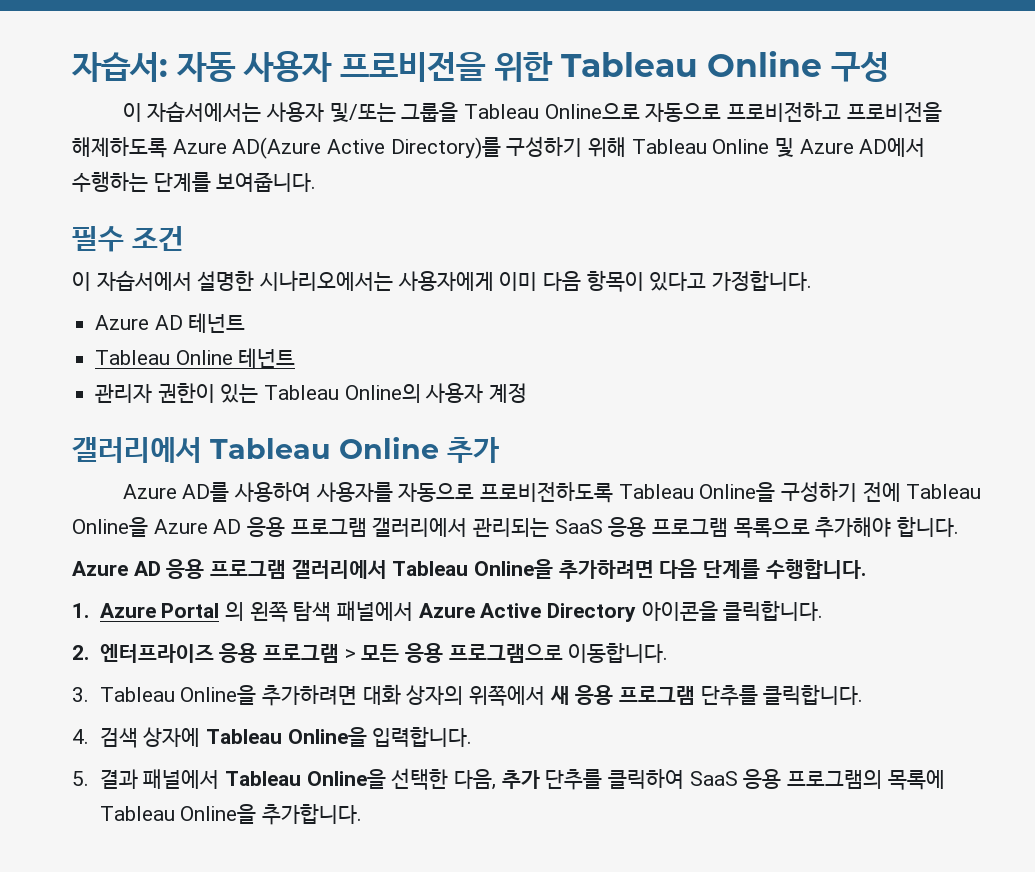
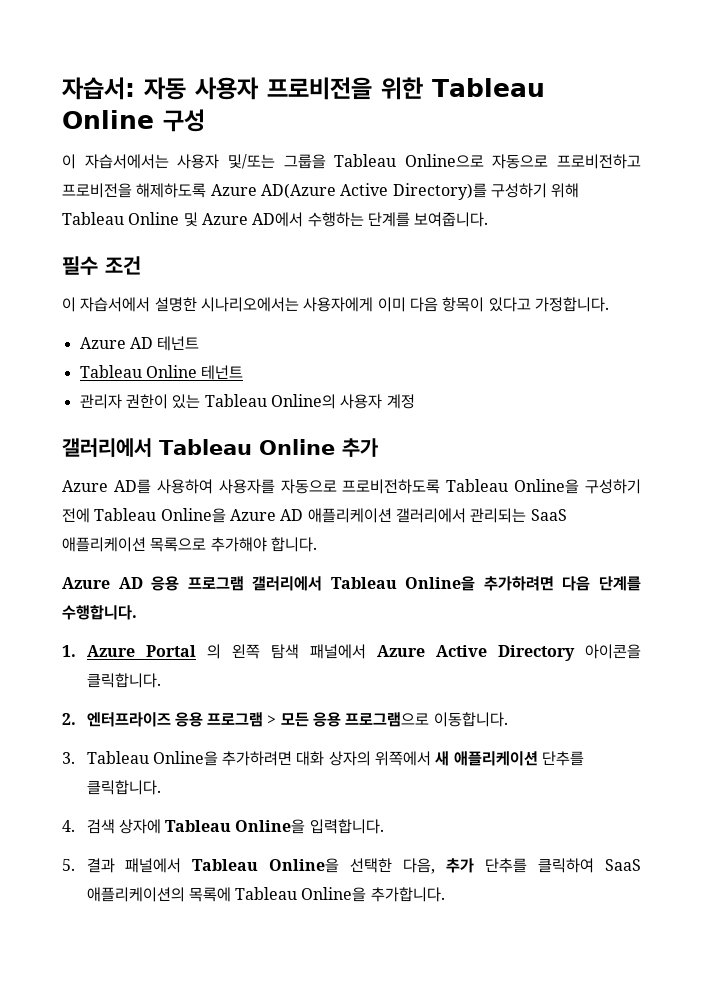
- Azure AD를 사용하여 사용자를 자동으로 프로비전하도록 Tableau Online을 구성하기 전에 Tableau Online을 Azure AD 응용 프로그램 갤러리에서 관리되는 SaaS 응용 프로그램 목록으로 추가해야 합니다.
+ Azure AD를 사용하여 사용자를 자동으로 프로비전하도록 Tableau Online을 구성하기 전에 Tableau Online을 Azure AD 애플리케이션 갤러리에서 관리되는 SaaS 애플리케이션 목록으로 추가해야 합니다.
- 3. Tableau Online을 추가하려면 대화 상자의 위쪽에서 새 응용 프로그램 단추를 클릭합니다.
+ 3. Tableau Online을 추가하려면 대화 상자의 위쪽에서 새 애플리케이션 단추를 클릭합니다.
- 5. 결과 패널에서 Tableau Online을 선택한 다음, 추가 단추를 클릭하여 SaaS 응용 프로그램의 목록에 Tableau Online을 추가합니다.
+ 5. 결과 패널에서 Tableau Online을 선택한 다음, 추가 단추를 클릭하여 SaaS 애플리케이션의 목록에 Tableau Online을 추가합니다.

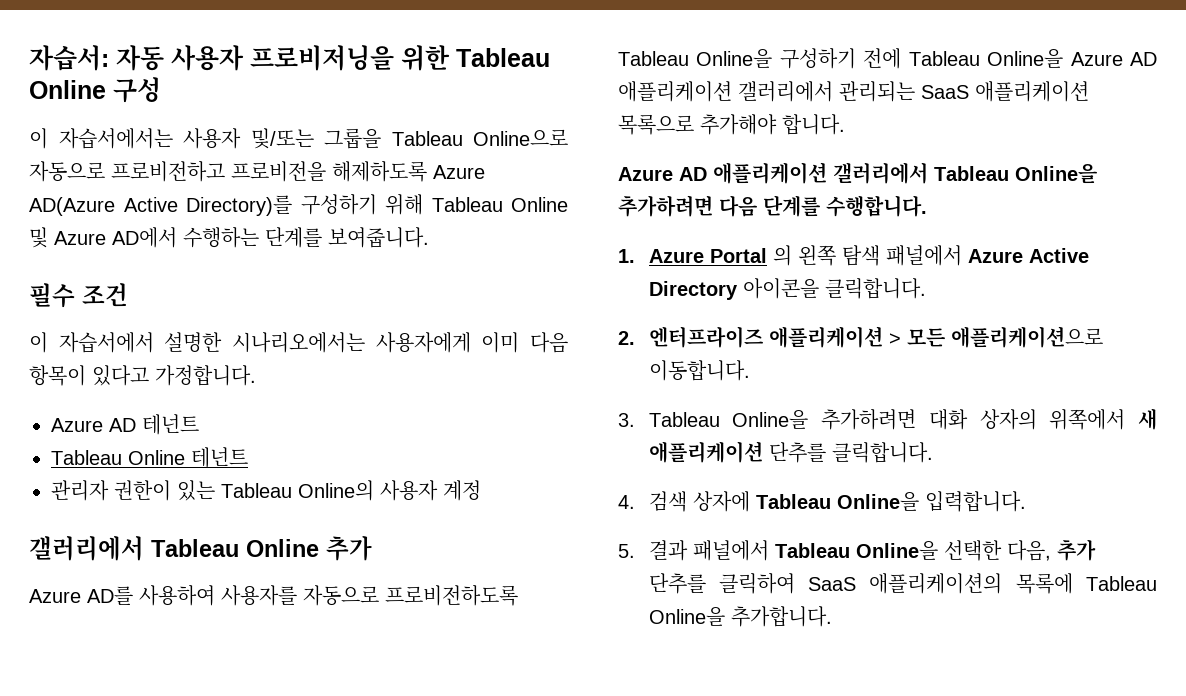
- 자습서: 자동 사용자 프로비전을 위한 Tableau Online 구성
+ 자습서: 자동 사용자 프로비저닝을 위한 Tableau Online 구성
- Azure AD 응용 프로그램 갤러리에서 Tableau Online을 추가하려면 다음 단계를 수행합니다.
+ Azure AD 애플리케이션 갤러리에서 Tableau Online을 추가하려면 다음 단계를 수행합니다.
- 2. 엔터프라이즈 응용 프로그램 > 모든 응용 프로그램으로 이동합니다.
+ 2. 엔터프라이즈 애플리케이션 > 모든 애플리케이션으로 이동합니다.

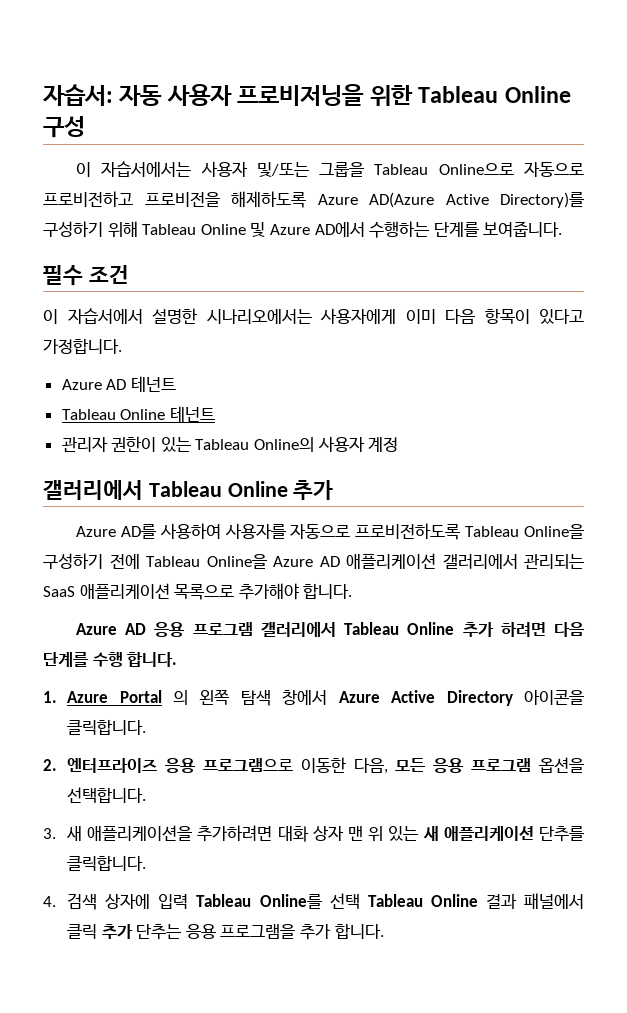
- Azure AD 애플리케이션 갤러리에서 Tableau Online을 추가하려면 다음 단계를 수행합니다.
+ Azure AD 응용 프로그램 갤러리에서 Tableau Online 추가 하려면 다음 단계를 수행 합니다.
- 1. Azure Portal 의 왼쪽 탐색 패널에서 Azure Active Directory 아이콘을 클릭합니다.
+ 1. Azure Portal 의 왼쪽 탐색 창에서 Azure Active Directory 아이콘을 클릭합니다.
- 2. 엔터프라이즈 애플리케이션 > 모든 애플리케이션으로 이동합니다.
- 3. Tableau Online을 추가하려면 대화 상자의 위쪽에서 새 애플리케이션 단추를 클릭합니다.
+ 2. 엔터프라이즈 응용 프로그램으로 이동한 다음, 모든 응용 프로그램 옵션을 선택합니다.
+ 3. 새 애플리케이션을 추가하려면 대화 상자 맨 위 있는 새 애플리케이션 단추를 클릭합니다.
- 4. 검색 상자에 Tableau Online을 입력합니다.
- 5. 결과 패널에서 Tableau Online을 선택한 다음, 추가 단추를 클릭하여 SaaS 애플리케이션의 목록에 Tableau Online을 추가합니다.
+ 4. 검색 상자에 입력 Tableau Online를 선택 Tableau Online 결과 패널에서 클릭 추가 단추는 응용 프로그램을 추가 합니다.

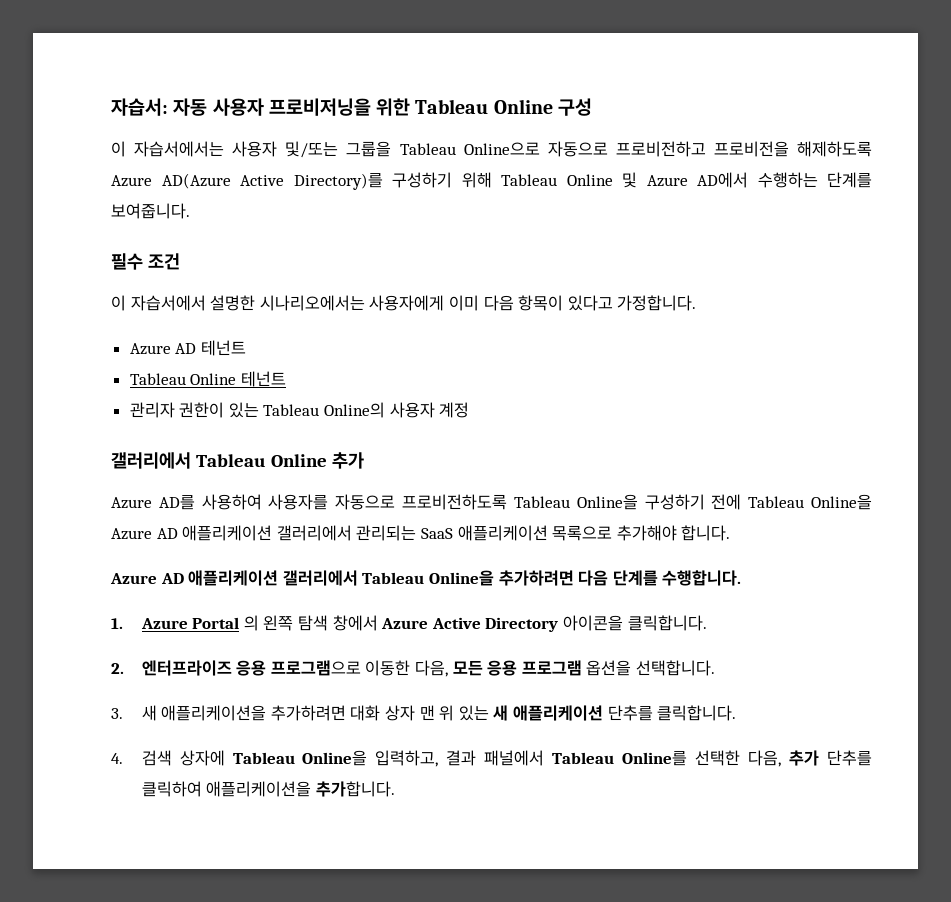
- Azure AD 응용 프로그램 갤러리에서 Tableau Online 추가 하려면 다음 단계를 수행 합니다.
+ Azure AD 애플리케이션 갤러리에서 Tableau Online을 추가하려면 다음 단계를 수행합니다.
- 4. 검색 상자에 입력 Tableau Online를 선택 Tableau Online 결과 패널에서 클릭 추가 단추는 응용 프로그램을 추가 합니다.
+ 4. 검색 상자에 Tableau Online을 입력하고, 결과 패널에서 Tableau Online를 선택한 다음, 추가 단추를 클릭하여 애플리케이션을 추가합니다.

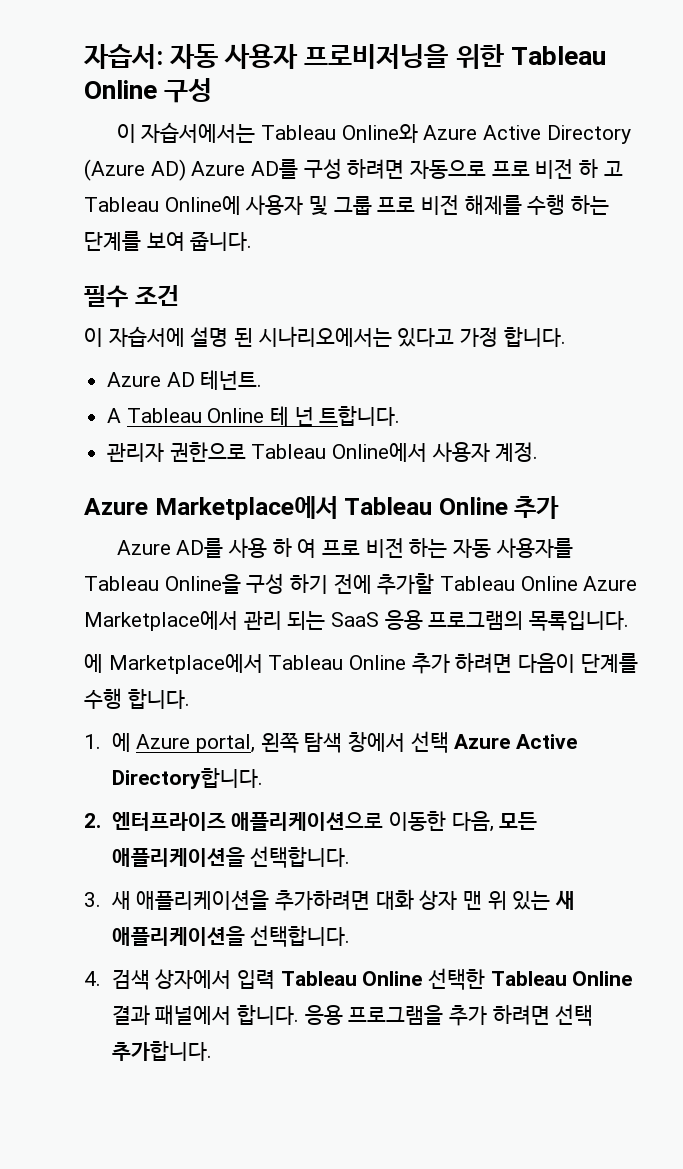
- 이 자습서에서는 사용자 및/또는 그룹을 Tableau Online으로 자동으로 프로비전하고 프로비전을 해제하도록 Azure AD(Azure Active Directory)를 구성하기 위해 Tableau Online 및 Azure AD에서 수행하는 단계를 보여줍니다.
+ 이 자습서에서는 Tableau Online와 Azure Active Directory (Azure AD) Azure AD를 구성 하려면 자동으로 프로 비전 하 고 Tableau Online에 사용자 및 그룹 프로 비전 해제를 수행 하는 단계를 보여 줍니다.
  필수 조건
- 이 자습서에서 설명한 시나리오에서는 사용자에게 이미 다음 항목이 있다고 가정합니다.
- Azure AD 테넌트
- Tableau Online 테넌트
- 관리자 권한이 있는 Tableau Online의 사용자 계정
- 갤러리에서 Tableau Online 추가
+ 이 자습서에 설명 된 시나리오에서는 있다고 가정 합니다.
+ Azure AD 테넌트.
+ A Tableau Online 테 넌 트합니다.
+ 관리자 권한으로 Tableau Online에서 사용자 계정.
+ Azure Marketplace에서 Tableau Online 추가
- Azure AD를 사용하여 사용자를 자동으로 프로비전하도록 Tableau Online을 구성하기 전에 Tableau Online을 Azure AD 애플리케이션 갤러리에서 관리되는 SaaS 애플리케이션 목록으로 추가해야 합니다.
- Azure AD 애플리케이션 갤러리에서 Tableau Online을 추가하려면 다음 단계를 수행합니다.
- 1. Azure Portal 의 왼쪽 탐색 창에서 Azure Active Directory 아이콘을 클릭합니다.
+ Azure AD를 사용 하 여 프로 비전 하는 자동 사용자를 Tableau Online을 구성 하기 전에 추가할 Tableau Online Azure Marketplace에서 관리 되는 SaaS 응용 프로그램의 목록입니다.
+ 에 Marketplace에서 Tableau Online 추가 하려면 다음이 단계를 수행 합니다.
+ 1. 에 Azure portal, 왼쪽 탐색 창에서 선택 Azure Active Directory합니다.
- 2. 엔터프라이즈 응용 프로그램으로 이동한 다음, 모든 응용 프로그램 옵션을 선택합니다.
+ 2. 엔터프라이즈 애플리케이션으로 이동한 다음, 모든 애플리케이션을 선택합니다.
- 3. 새 애플리케이션을 추가하려면 대화 상자 맨 위 있는 새 애플리케이션 단추를 클릭합니다.
+ 3. 새 애플리케이션을 추가하려면 대화 상자 맨 위 있는 새 애플리케이션을 선택합니다.
- 4. 검색 상자에 Tableau Online을 입력하고, 결과 패널에서 Tableau Online를 선택한 다음, 추가 단추를 클릭하여 애플리케이션을 추가합니다.
+ 4. 검색 상자에서 입력 Tableau Online 선택한 Tableau Online 결과 패널에서 합니다. 응용 프로그램을 추가 하려면 선택 추가합니다.

